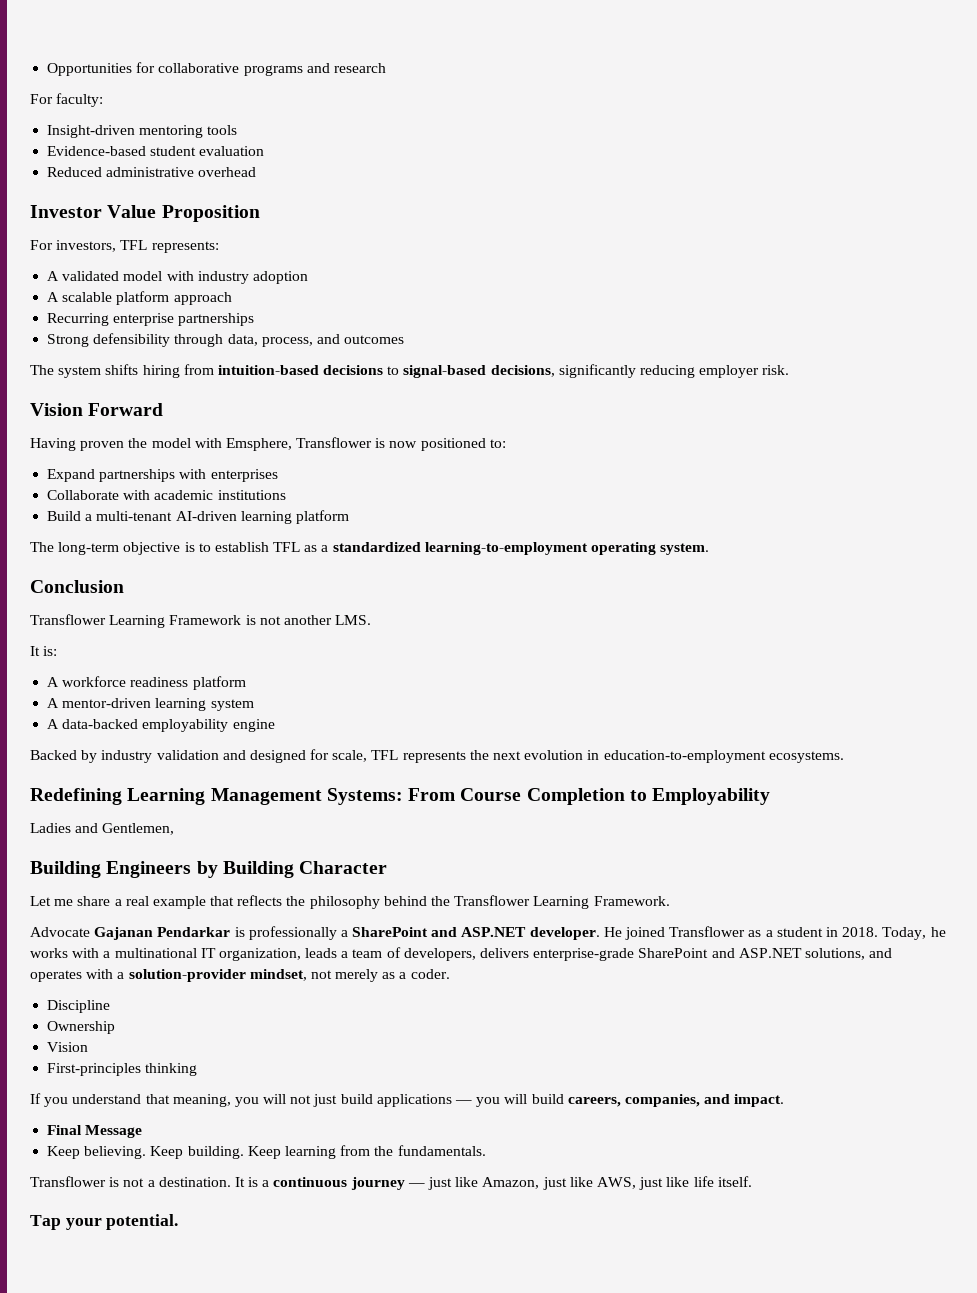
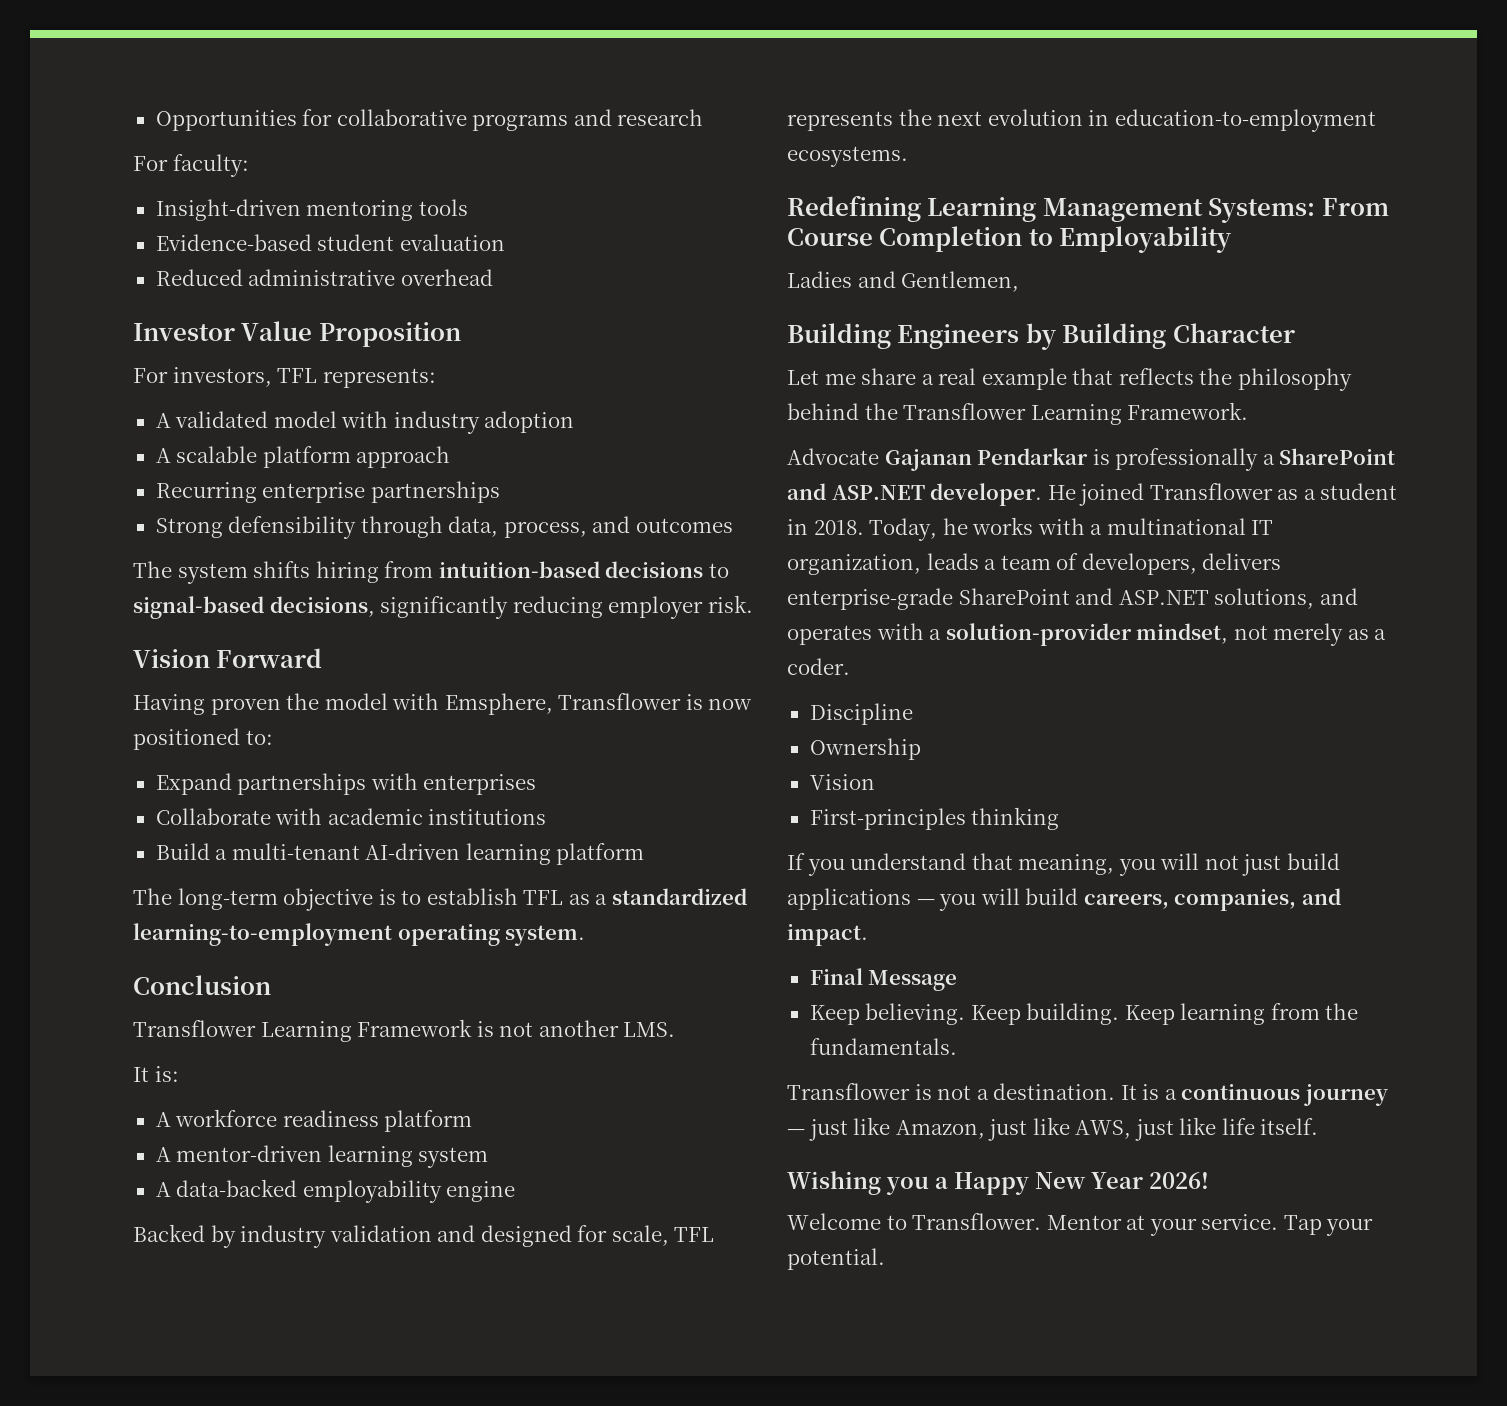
+ Wishing you a Happy New Year 2026!
+ Welcome to Transflower. Mentor at your service.

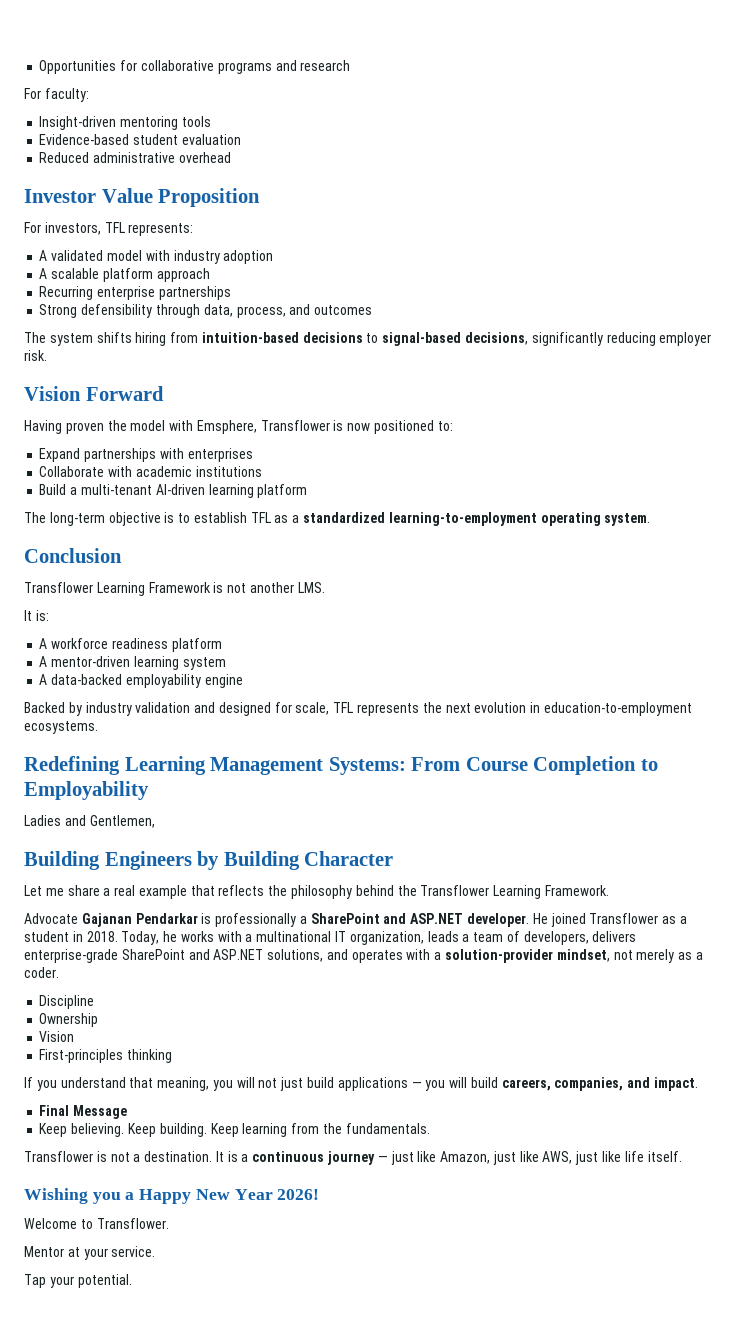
- Welcome to Transflower. Mentor at your service. Tap your potential.
+ Welcome to Transflower.
+ Mentor at your service.
+ Tap your potential.

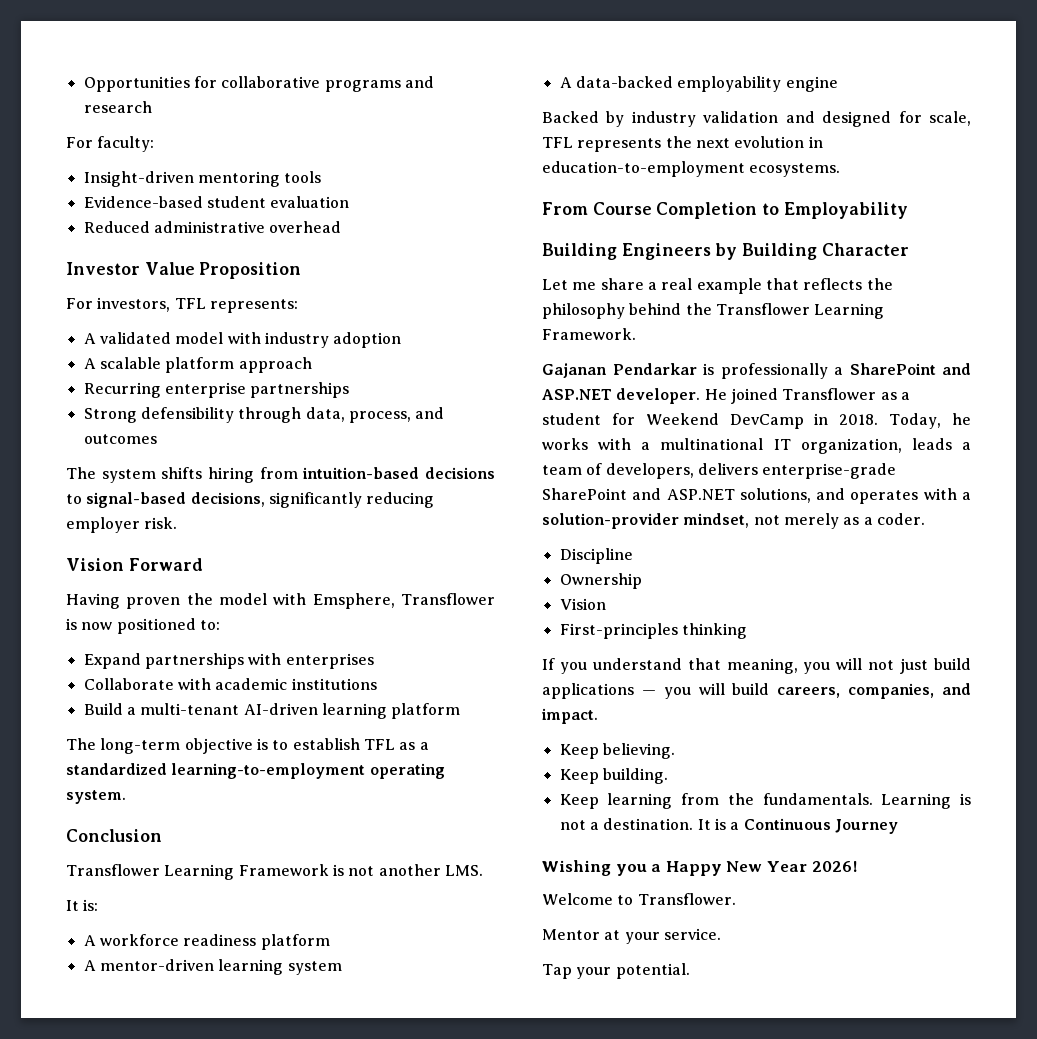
- Redefining Learning Management Systems: From Course Completion to Employability
+ From Course Completion to Employability
- Ladies and Gentlemen,
- Advocate Gajanan Pendarkar is professionally a SharePoint and ASP.NET developer.
+ Gajanan Pendarkar is professionally a SharePoint and ASP.NET developer.
- He joined Transflower as a student in 2018.
+ He joined Transflower as a student for Weekend DevCamp in 2018.
- Final Message
- Keep believing. Keep building. Keep learning from the fundamentals.
- Transflower is not a destination.
+ Keep believing.
+ Keep building.
+ Keep learning from the fundamentals. Learning is not a destination.
- It is a continuous journey — just like Amazon, just like AWS, just like life itself.
+ It is a Continuous Journey

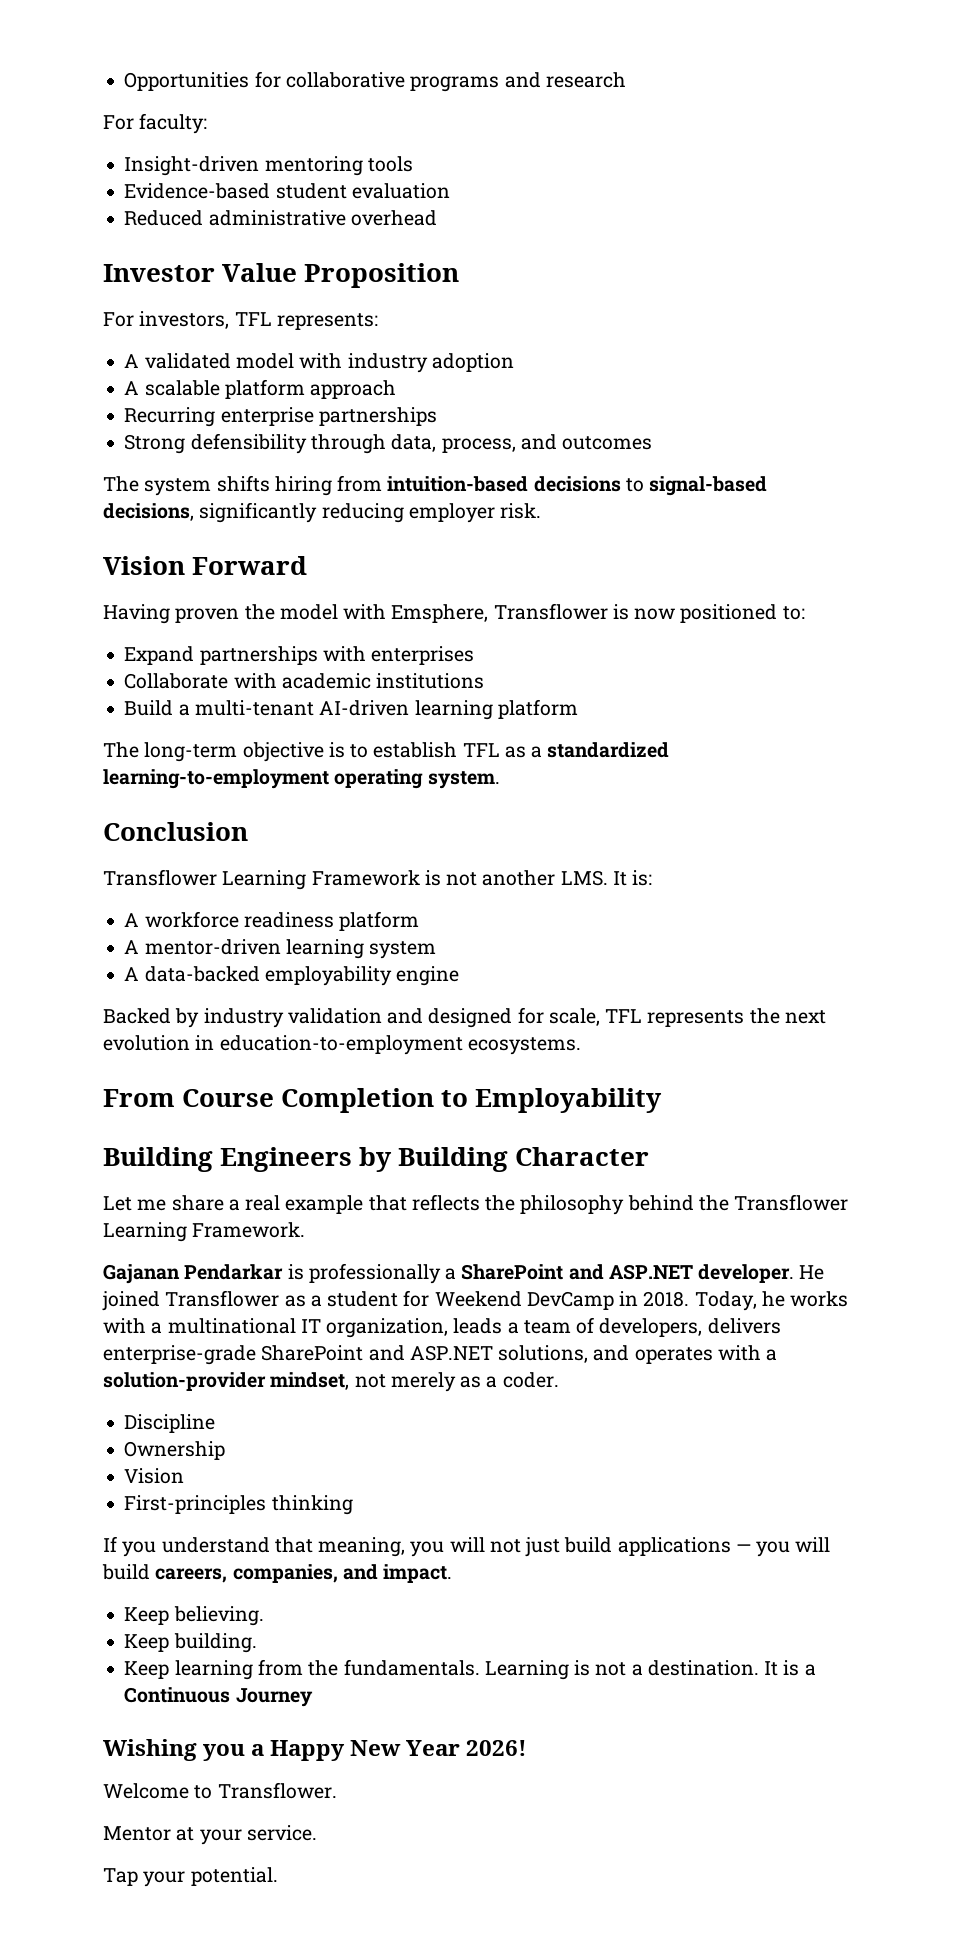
- Transflower Learning Framework is not another LMS.
- It is:
+ Transflower Learning Framework is not another LMS. It is:

